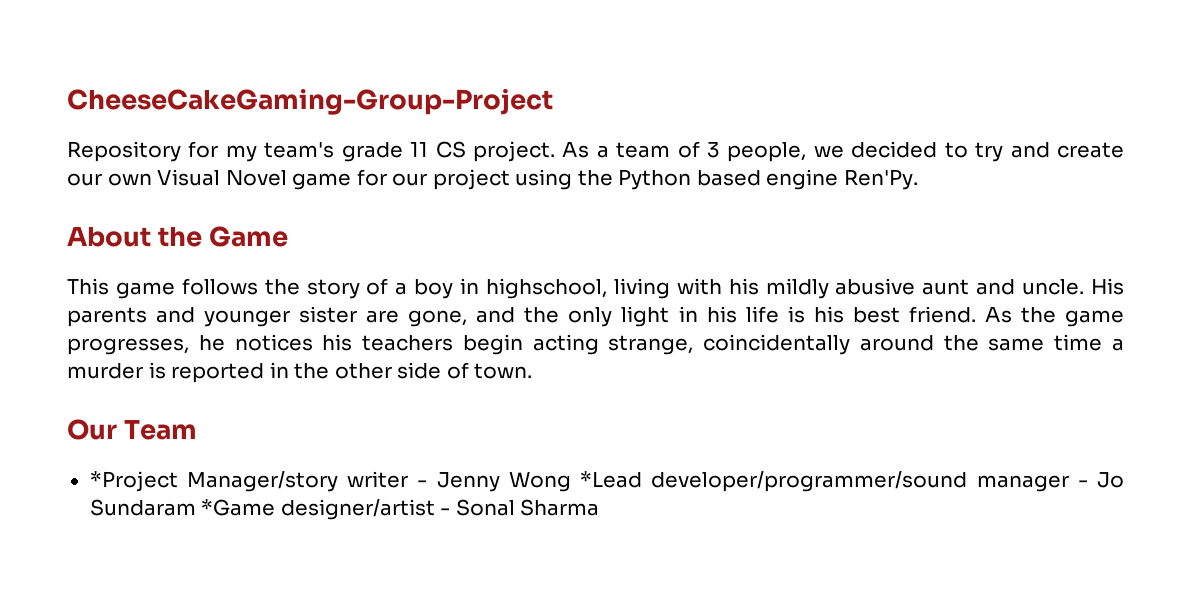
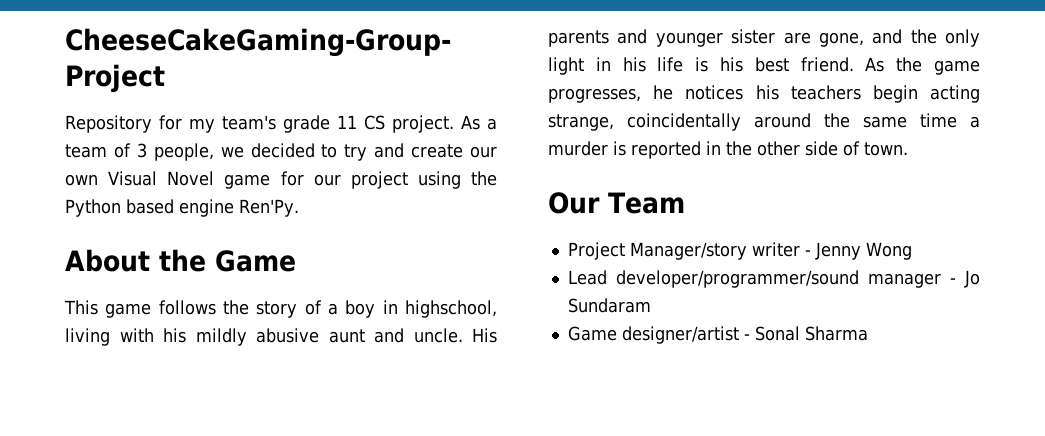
- *Project Manager/story writer - Jenny Wong *Lead developer/programmer/sound manager - Jo Sundaram *Game designer/artist - Sonal Sharma
+ Project Manager/story writer - Jenny Wong
+ Lead developer/programmer/sound manager - Jo Sundaram
+ Game designer/artist - Sonal Sharma

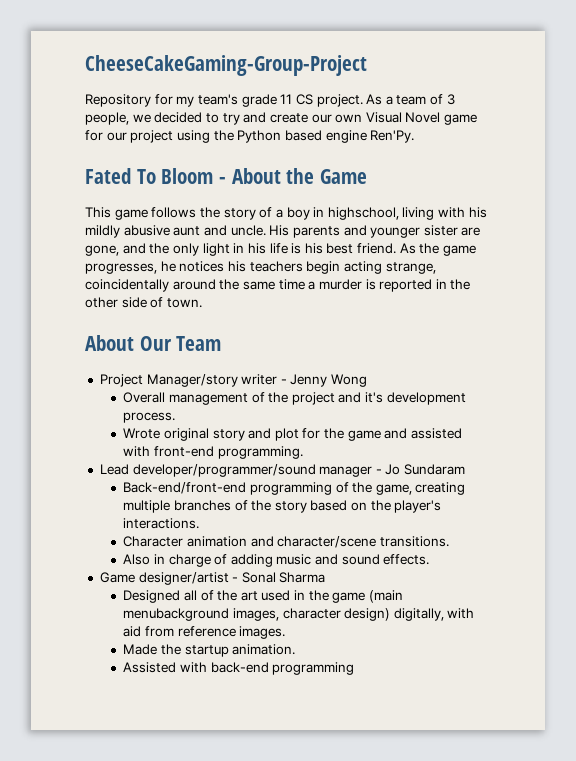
- About the Game
+ Fated To Bloom - About the Game
- Our Team
+ About Our Team
+ Overall management of the project and it's development process.
+ Wrote original story and plot for the game and assisted with front-end programming.
+ Back-end/front-end programming of the game, creating multiple branches of the story based on the player's interactions.
+ Character animation and character/scene transitions.
+ Also in charge of adding music and sound effects.
+ Designed all of the art used in the game (main menubackground images, character design) digitally, with aid from reference images.
+ Made the startup animation.
+ Assisted with back-end programming

